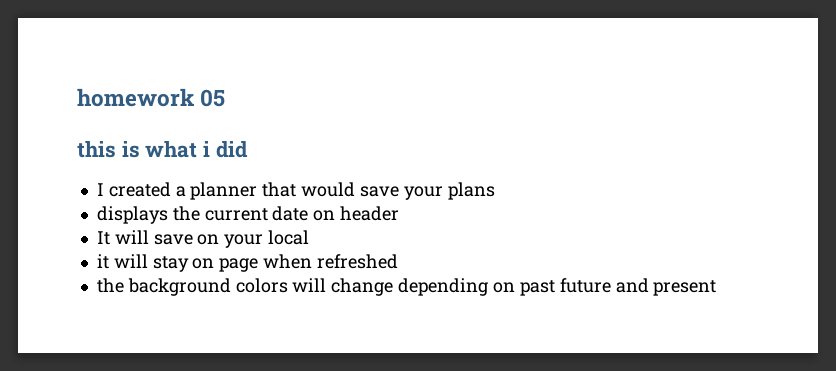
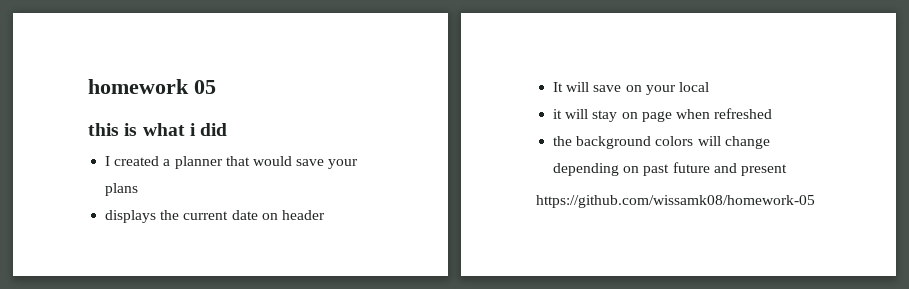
+ https://github.com/wissamk08/homework-05

